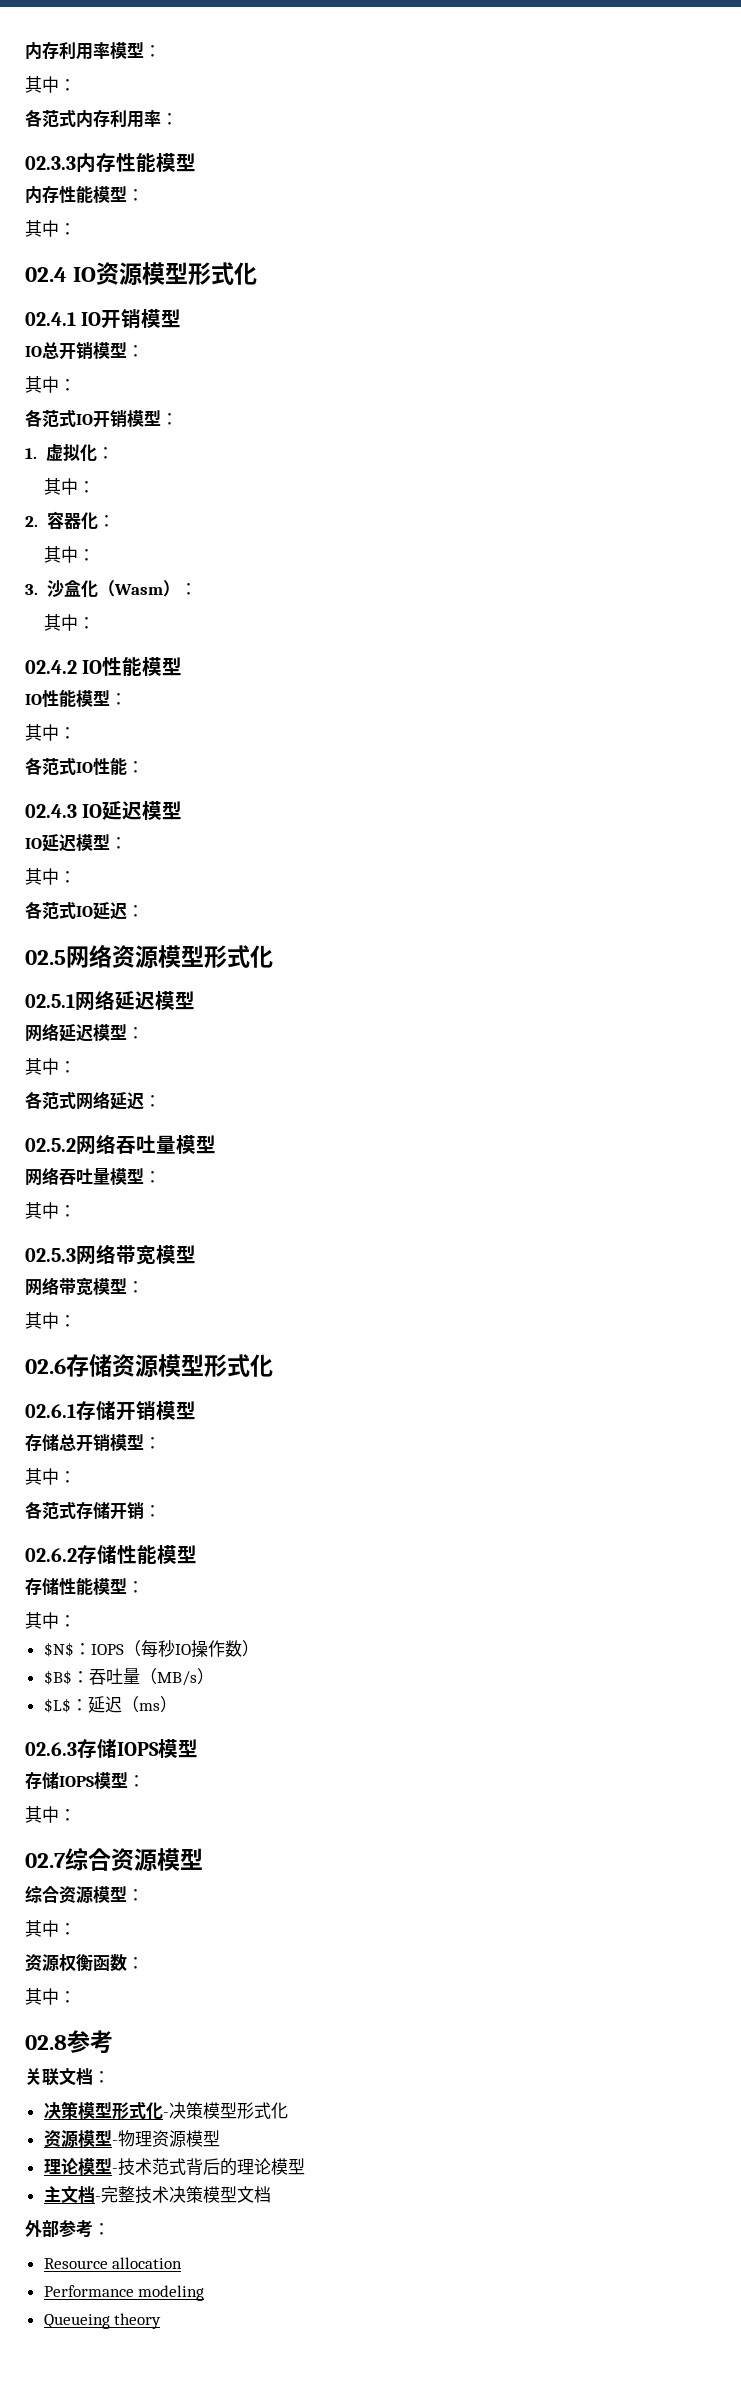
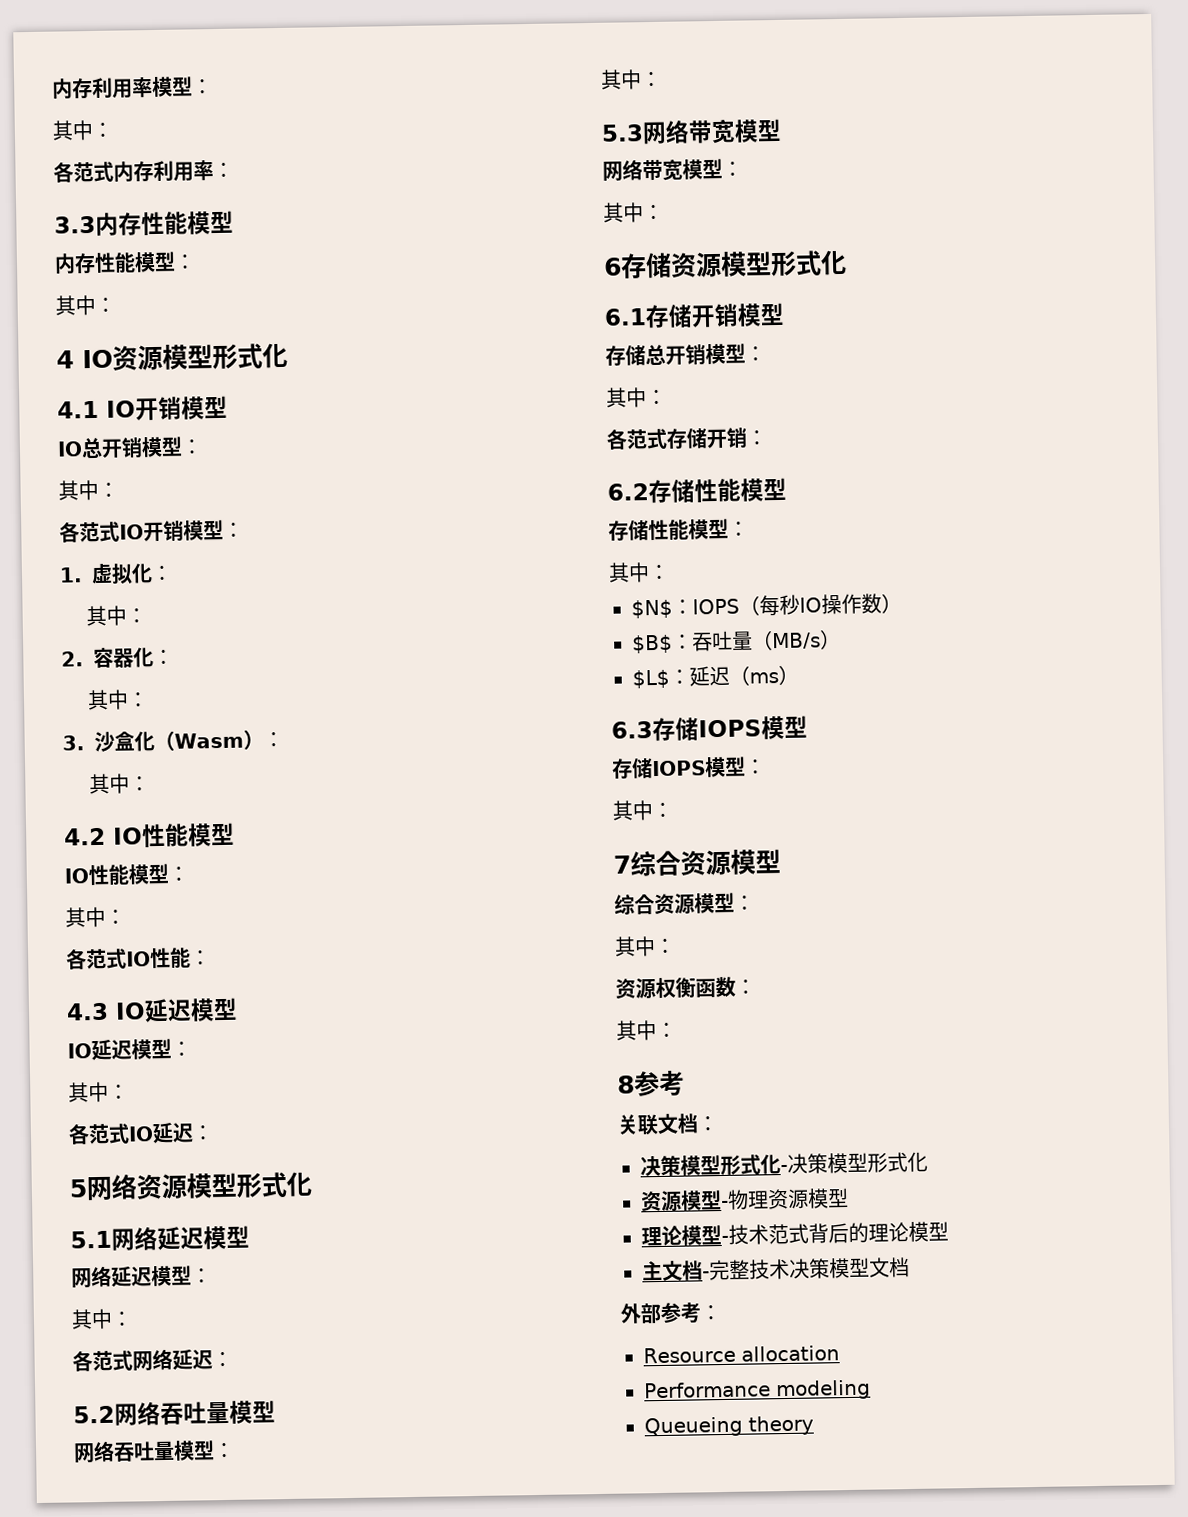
- 02.3.3内存性能模型
+ 3.3内存性能模型
- 02.4 IO资源模型形式化
+ 4 IO资源模型形式化
- 02.4.1 IO开销模型
+ 4.1 IO开销模型
- 02.4.2 IO性能模型
+ 4.2 IO性能模型
- 02.4.3 IO延迟模型
+ 4.3 IO延迟模型
- 02.5网络资源模型形式化
+ 5网络资源模型形式化
- 02.5.1网络延迟模型
+ 5.1网络延迟模型
- 02.5.2网络吞吐量模型
+ 5.2网络吞吐量模型
- 02.5.3网络带宽模型
+ 5.3网络带宽模型
- 02.6存储资源模型形式化
+ 6存储资源模型形式化
- 02.6.1存储开销模型
+ 6.1存储开销模型
- 02.6.2存储性能模型
+ 6.2存储性能模型
- 02.6.3存储IOPS模型
+ 6.3存储IOPS模型
- 02.7综合资源模型
+ 7综合资源模型
- 02.8参考
+ 8参考

